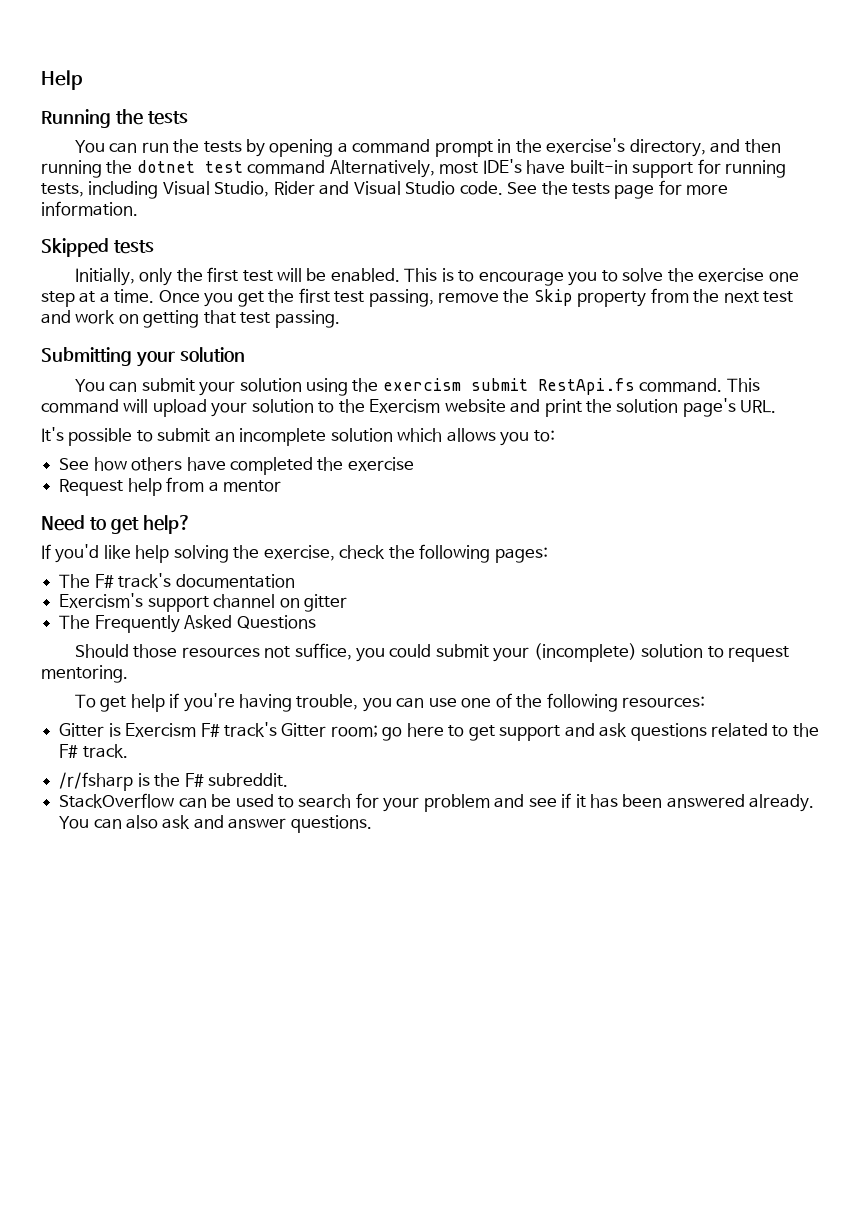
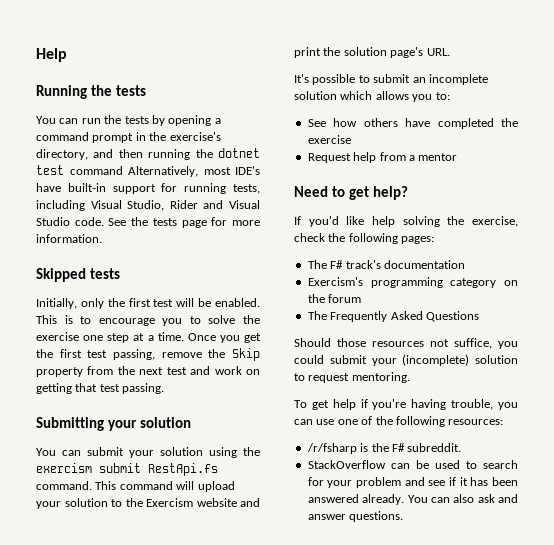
- Exercism's support channel on gitter
+ Exercism's programming category on the forum
- Gitter is Exercism F# track's Gitter room; go here to get support and ask questions related to the F# track.

